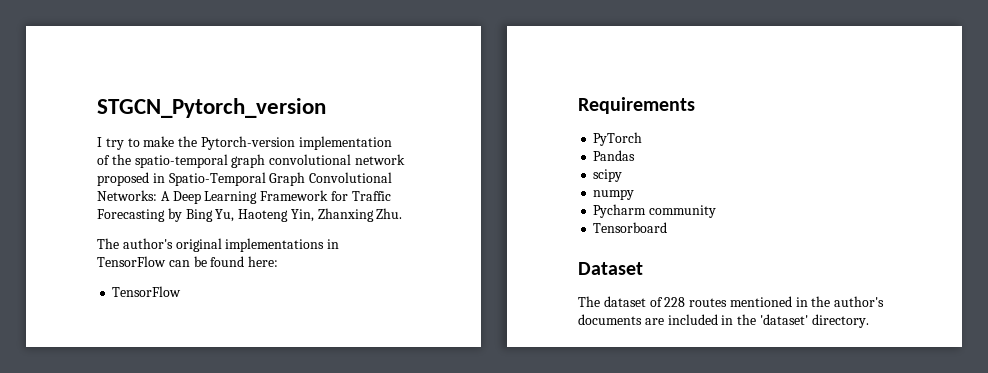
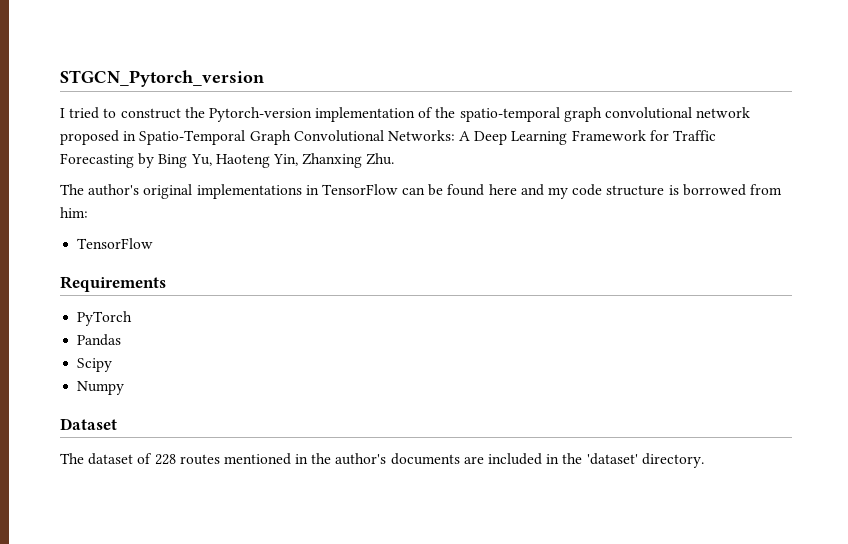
- I try to make the Pytorch-version implementation of the spatio-temporal graph convolutional network proposed in Spatio-Temporal Graph Convolutional Networks: A Deep Learning Framework for Traffic Forecasting by Bing Yu, Haoteng Yin, Zhanxing Zhu.
+ I tried to construct the Pytorch-version implementation of the spatio-temporal graph convolutional network proposed in Spatio-Temporal Graph Convolutional Networks: A Deep Learning Framework for Traffic Forecasting by Bing Yu, Haoteng Yin, Zhanxing Zhu.
- The author's original implementations in TensorFlow can be found here:
+ The author's original implementations in TensorFlow can be found here and my code structure is borrowed from him:
- scipy
- numpy
- Pycharm community
- Tensorboard
+ Scipy
+ Numpy

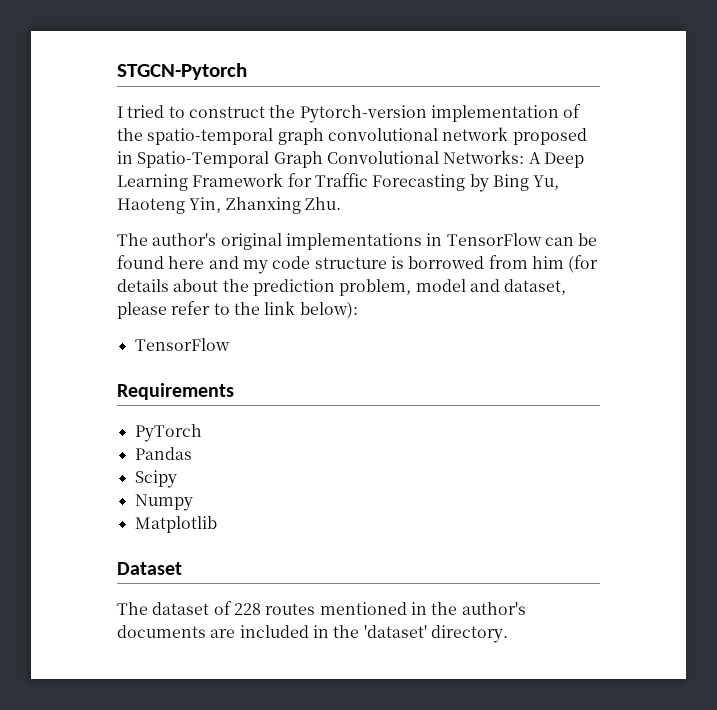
- STGCN_Pytorch_version
+ STGCN-Pytorch
- The author's original implementations in TensorFlow can be found here and my code structure is borrowed from him:
+ The author's original implementations in TensorFlow can be found here and my code structure is borrowed from him (for details about the prediction problem, model and dataset, please refer to the link below):
+ Matplotlib

